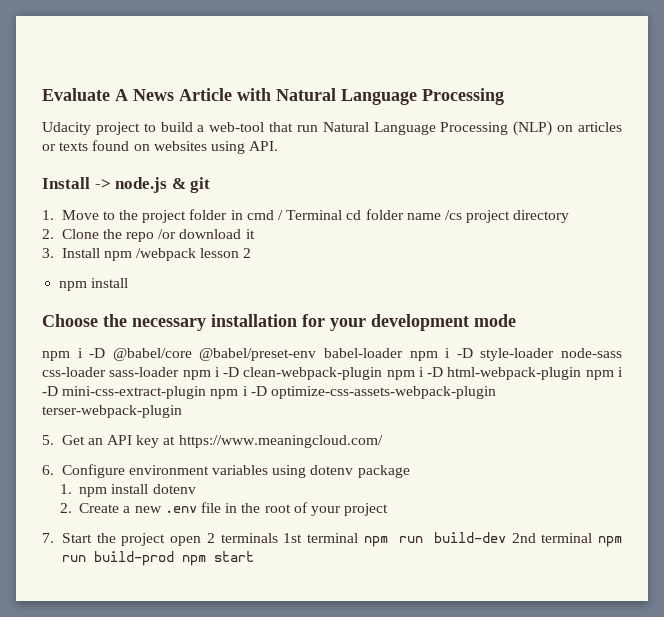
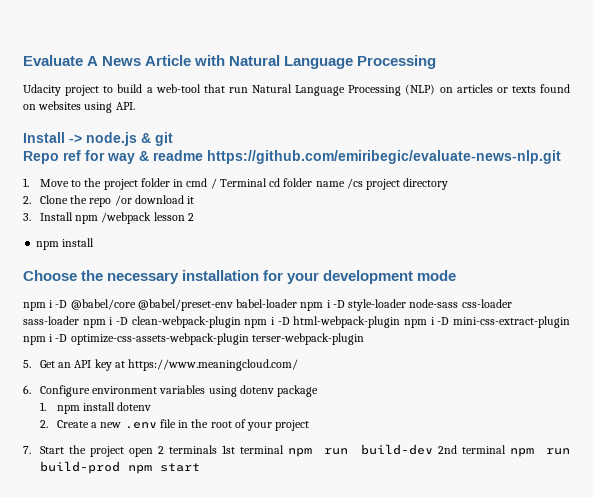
+ Repo ref for way & readme https://github.com/emiribegic/evaluate-news-nlp.git

